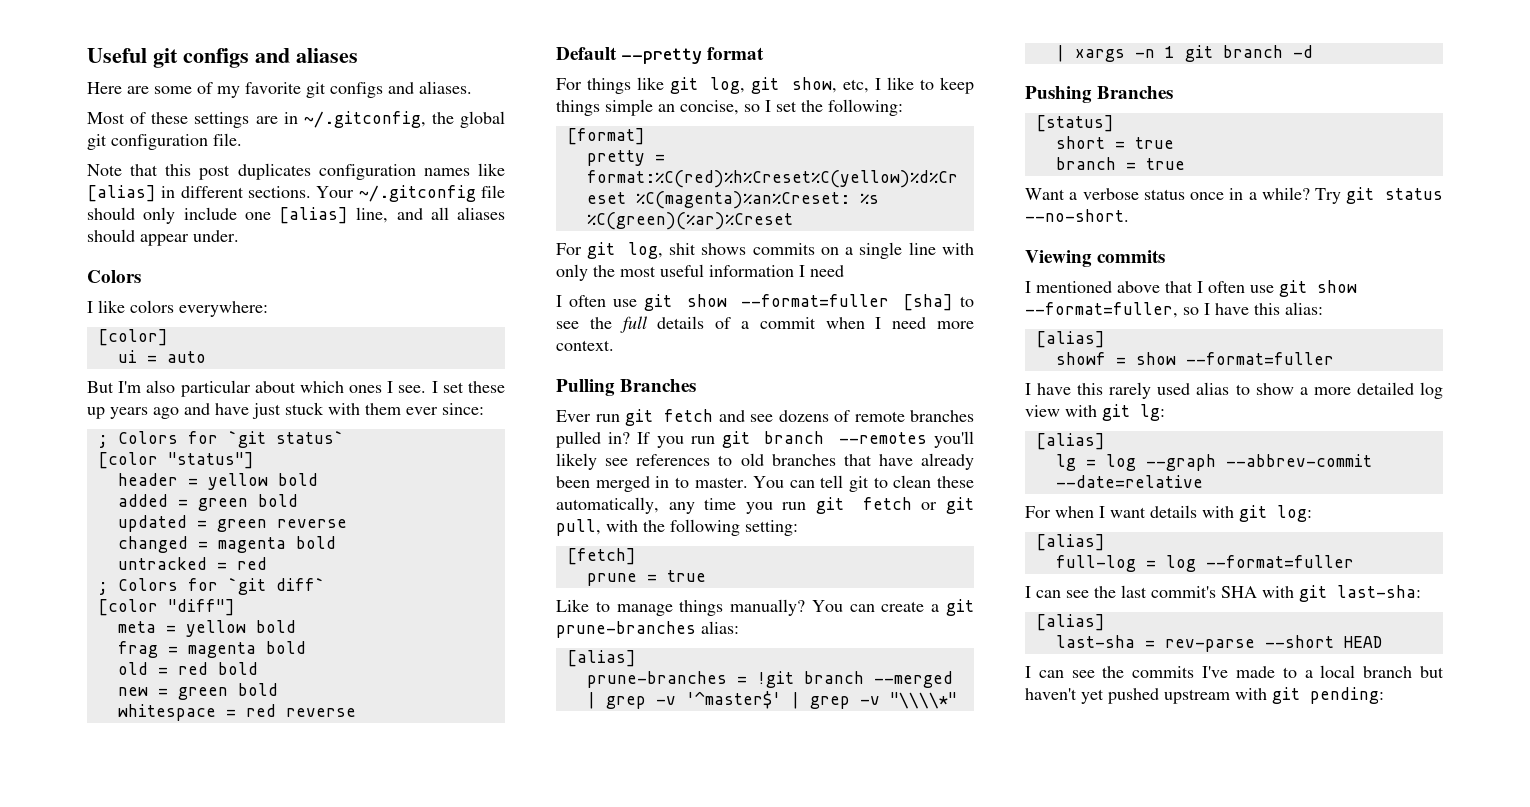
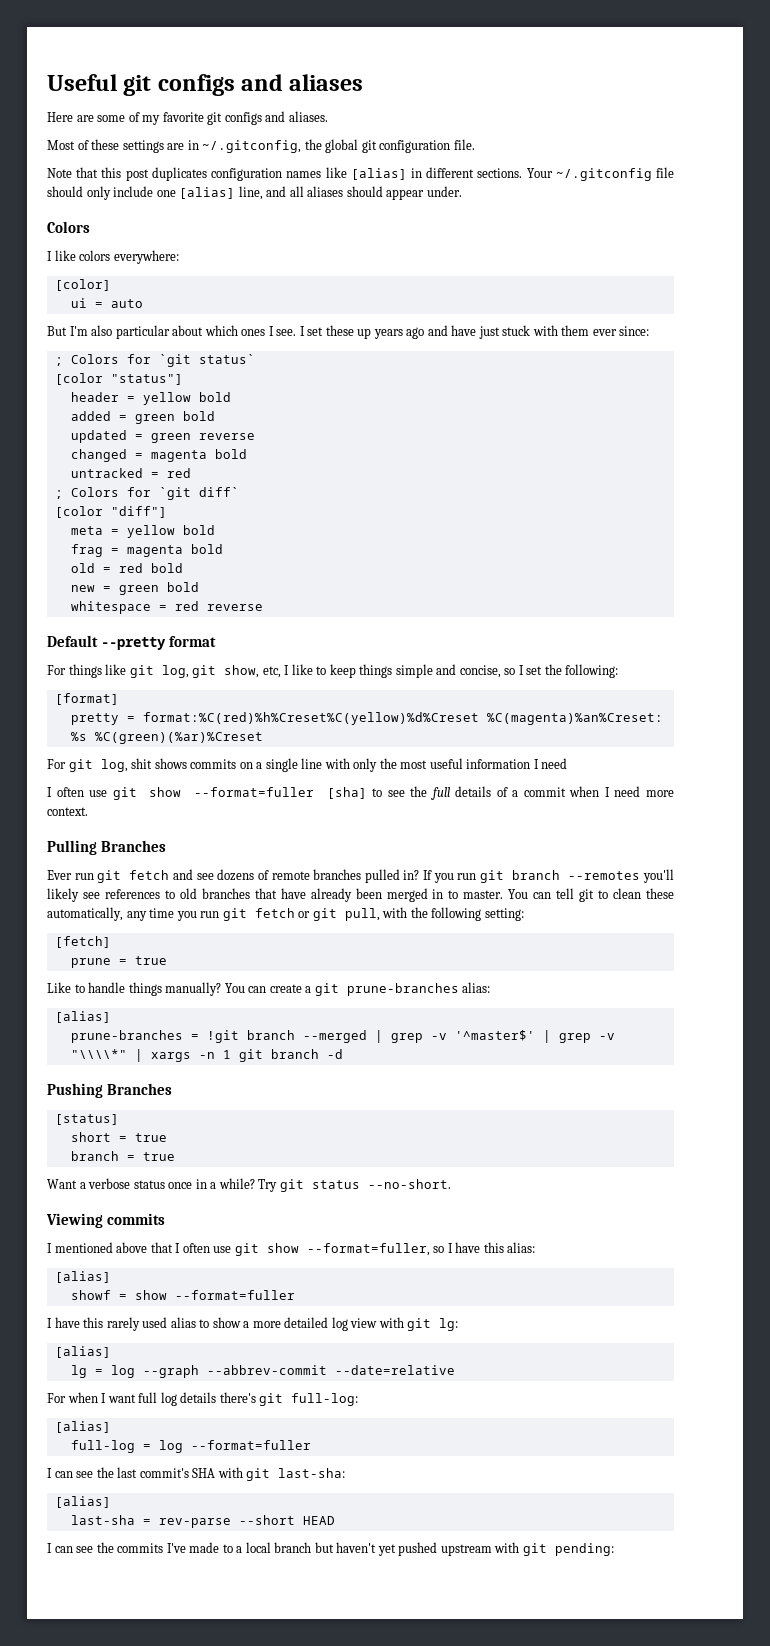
- For things like git log, git show, etc, I like to keep things simple an concise, so I set the following:
+ For things like git log, git show, etc, I like to keep things simple and concise, so I set the following:
- Like to manage things manually?
+ Like to handle things manually?
- For when I want details with git log:
+ For when I want full log details there's git full-log:

